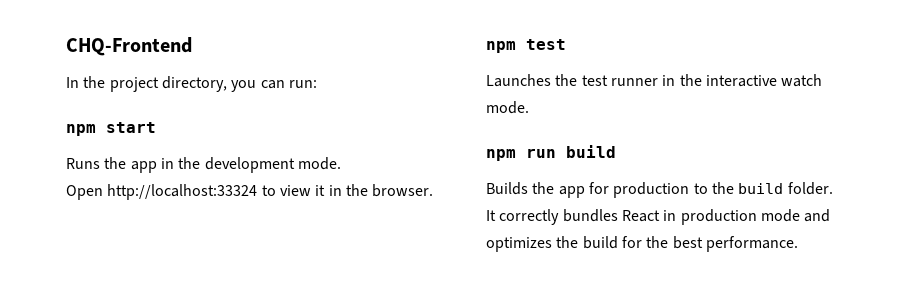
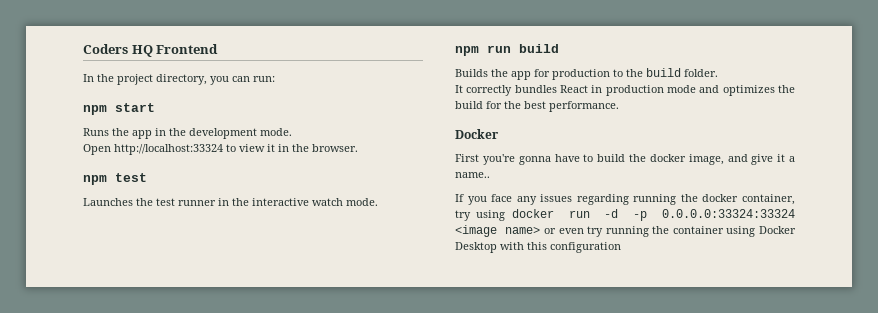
- CHQ-Frontend
+ Coders HQ Frontend
  It correctly bundles React in production mode and optimizes the build for the best performance.
+ Docker
+ First you're gonna have to build the docker image, and give it a name..
+ If you face any issues regarding running the docker container, try using docker run -d -p 0.0.0.0:33324:33324 <image name> or even try running the container using Docker Desktop with this configuration

